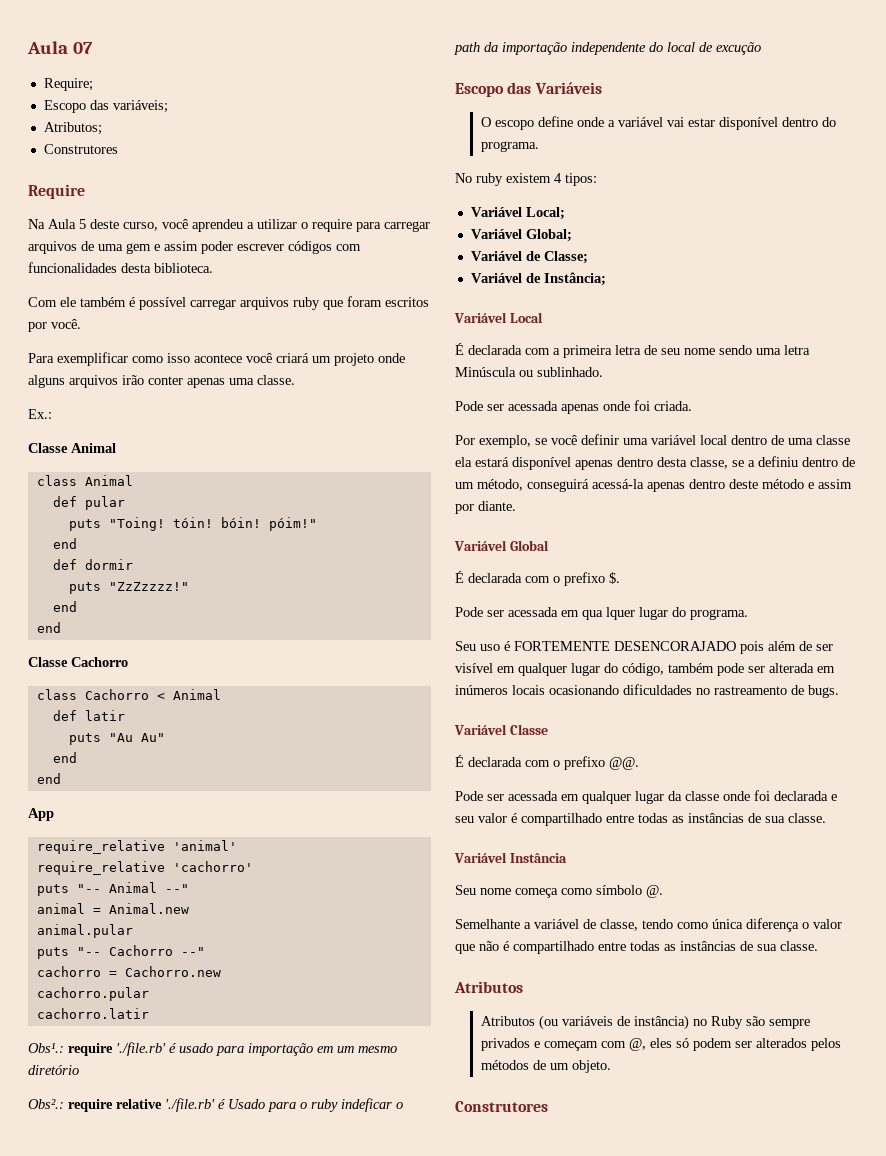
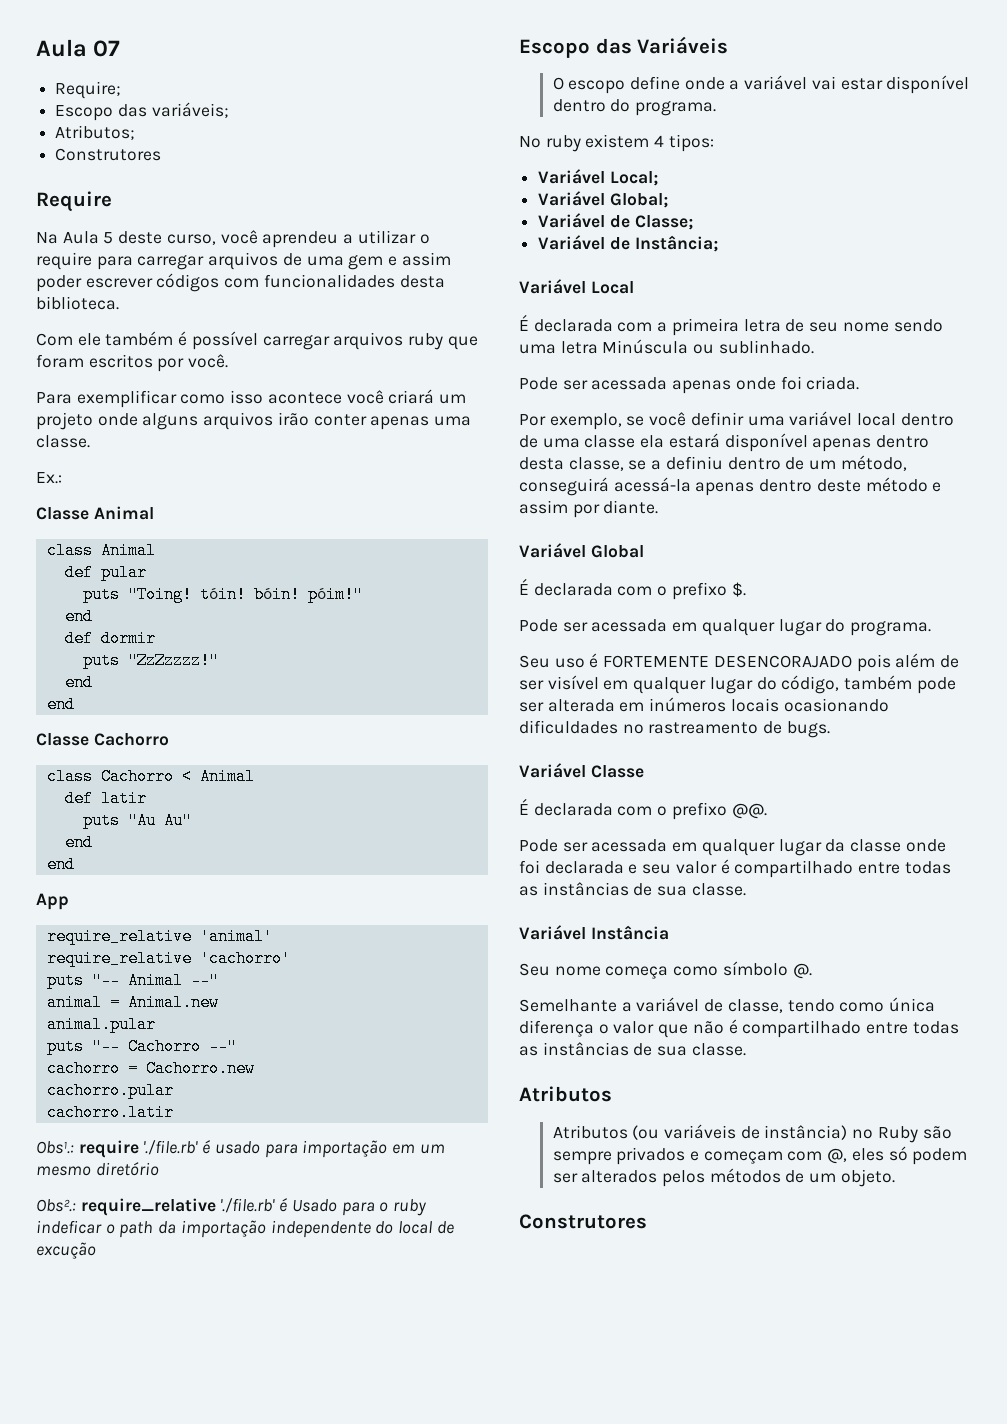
- Obs².: require relative './file.rb' é Usado para o ruby indeficar o path da importação independente do local de excução
+ Obs².: require_relative './file.rb' é Usado para o ruby indeficar o path da importação independente do local de excução
- Pode ser acessada em qua lquer lugar do programa.
+ Pode ser acessada em qualquer lugar do programa.

